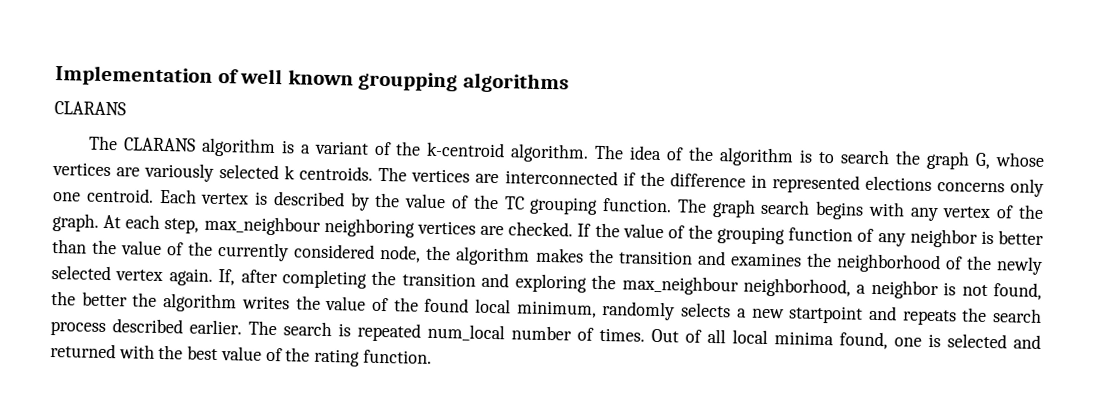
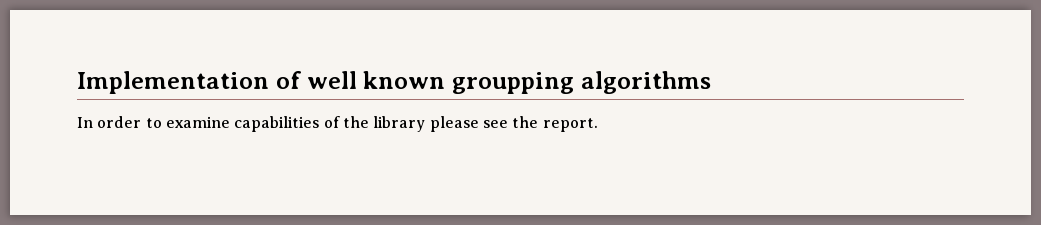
  Implementation of well known groupping algorithms
- CLARANS
- The CLARANS algorithm is a variant of the k-centroid algorithm. The idea of the algorithm is to search the graph G, whose vertices are variously selected k centroids. The vertices are interconnected if the difference in represented elections concerns only one centroid. Each vertex is described by the value of the TC grouping function. The graph search begins with any vertex of the graph. At each step, max_neighbour neighboring vertices are checked. If the value of the grouping function of any neighbor is better than the value of the currently considered node, the algorithm makes the transition and examines the neighborhood of the newly selected vertex again. If, after completing the transition and exploring the max_neighbour neighborhood, a neighbor is not found, the better the algorithm writes the value of the found local minimum, randomly selects a new startpoint and repeats the search process described earlier. The search is repeated num_local number of times. Out of all local minima found, one is selected and returned with the best value of the rating function.
+ In order to examine capabilities of the library please see the report.

